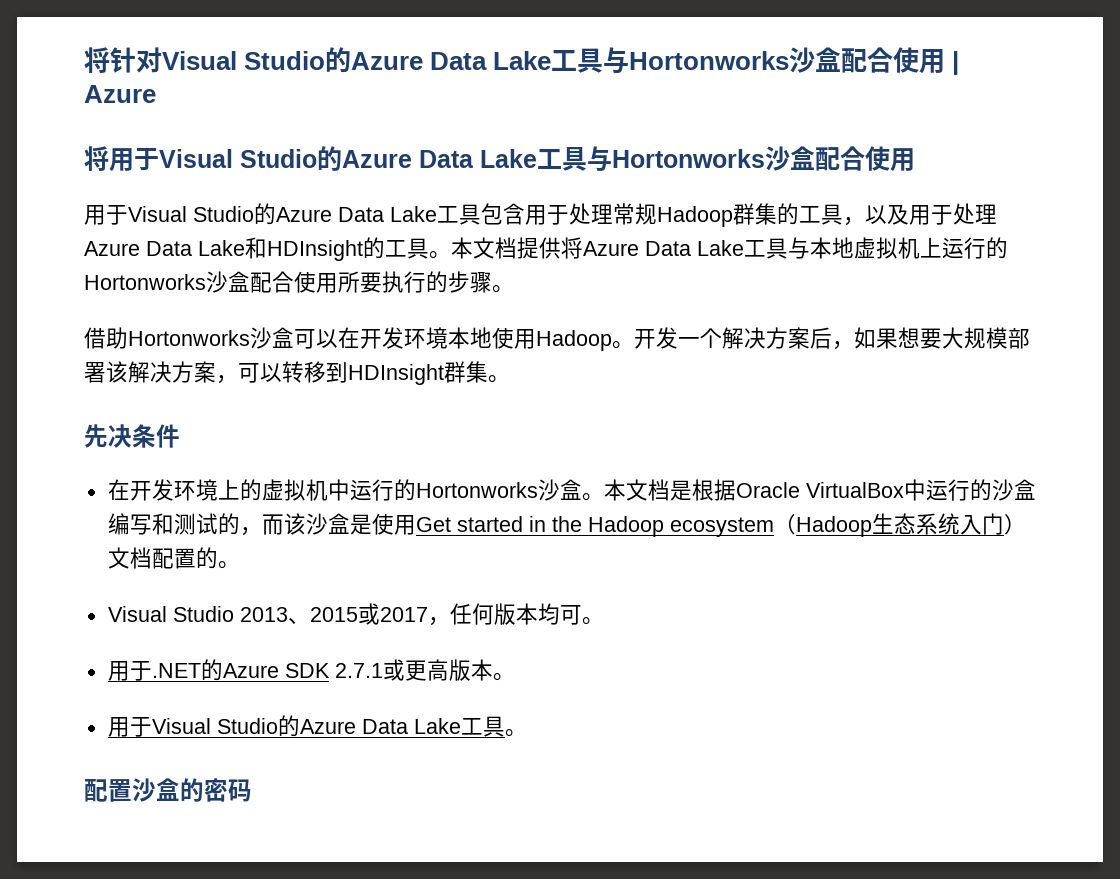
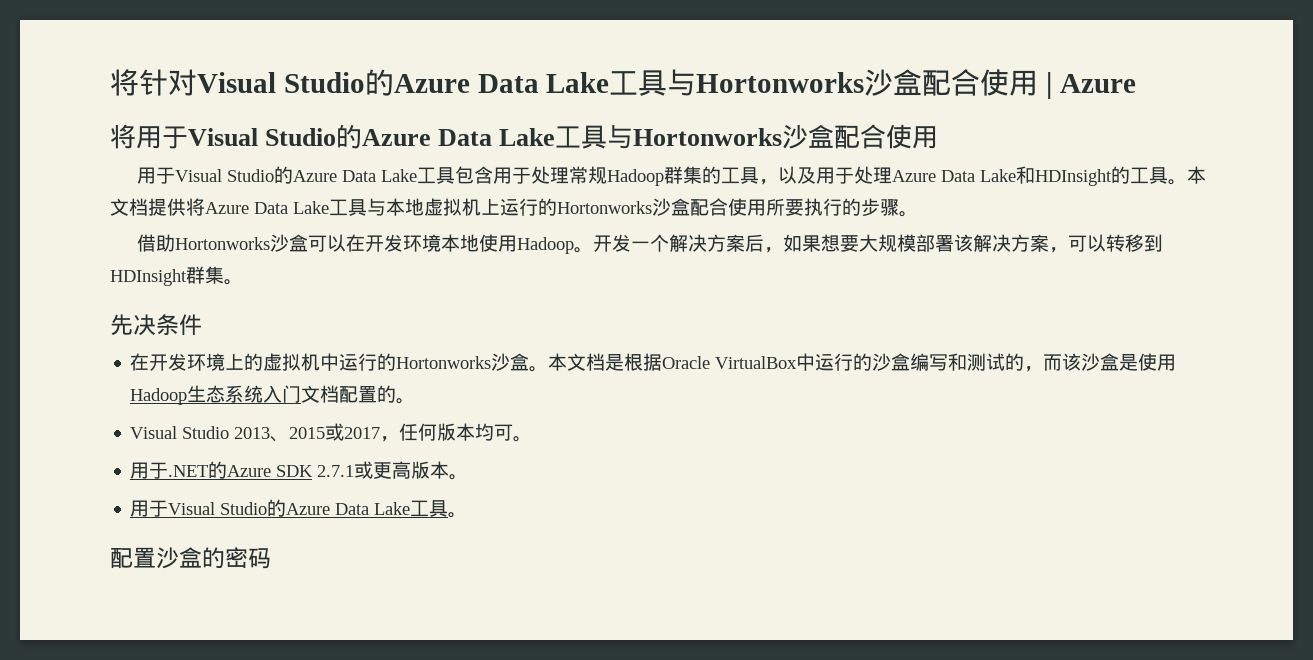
- 本文档是根据Oracle VirtualBox中运行的沙盒编写和测试的，而该沙盒是使用Get started in the Hadoop ecosystem（Hadoop生态系统入门）文档配置的。
+ 本文档是根据Oracle VirtualBox中运行的沙盒编写和测试的，而该沙盒是使用Hadoop生态系统入门文档配置的。

